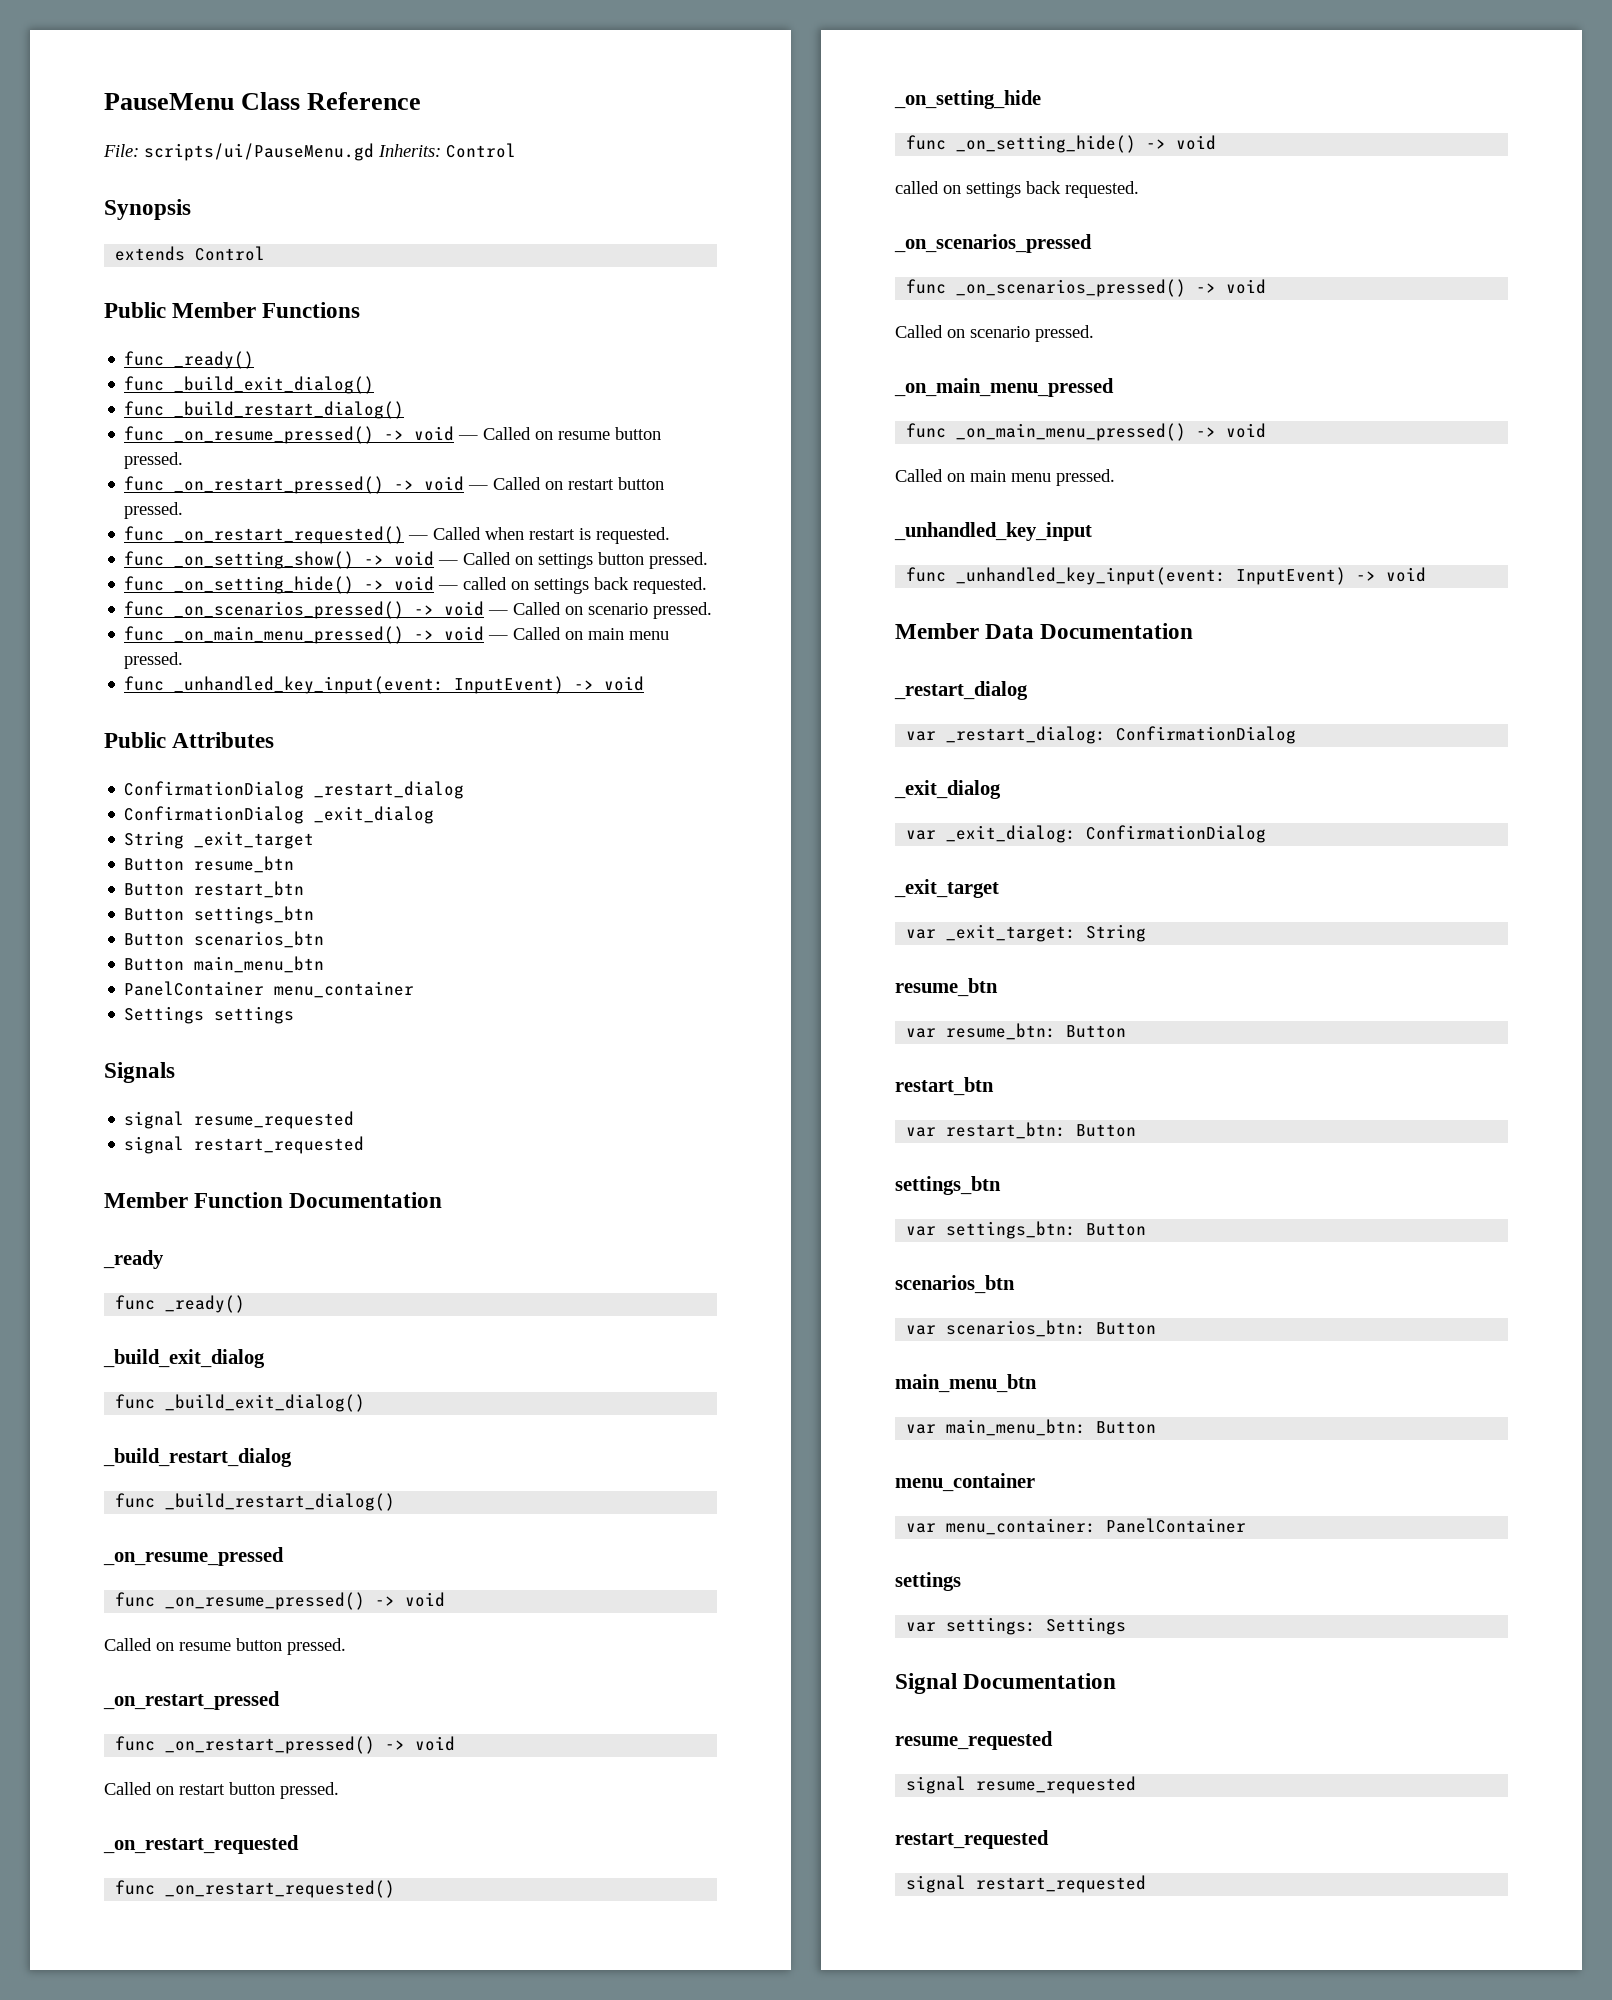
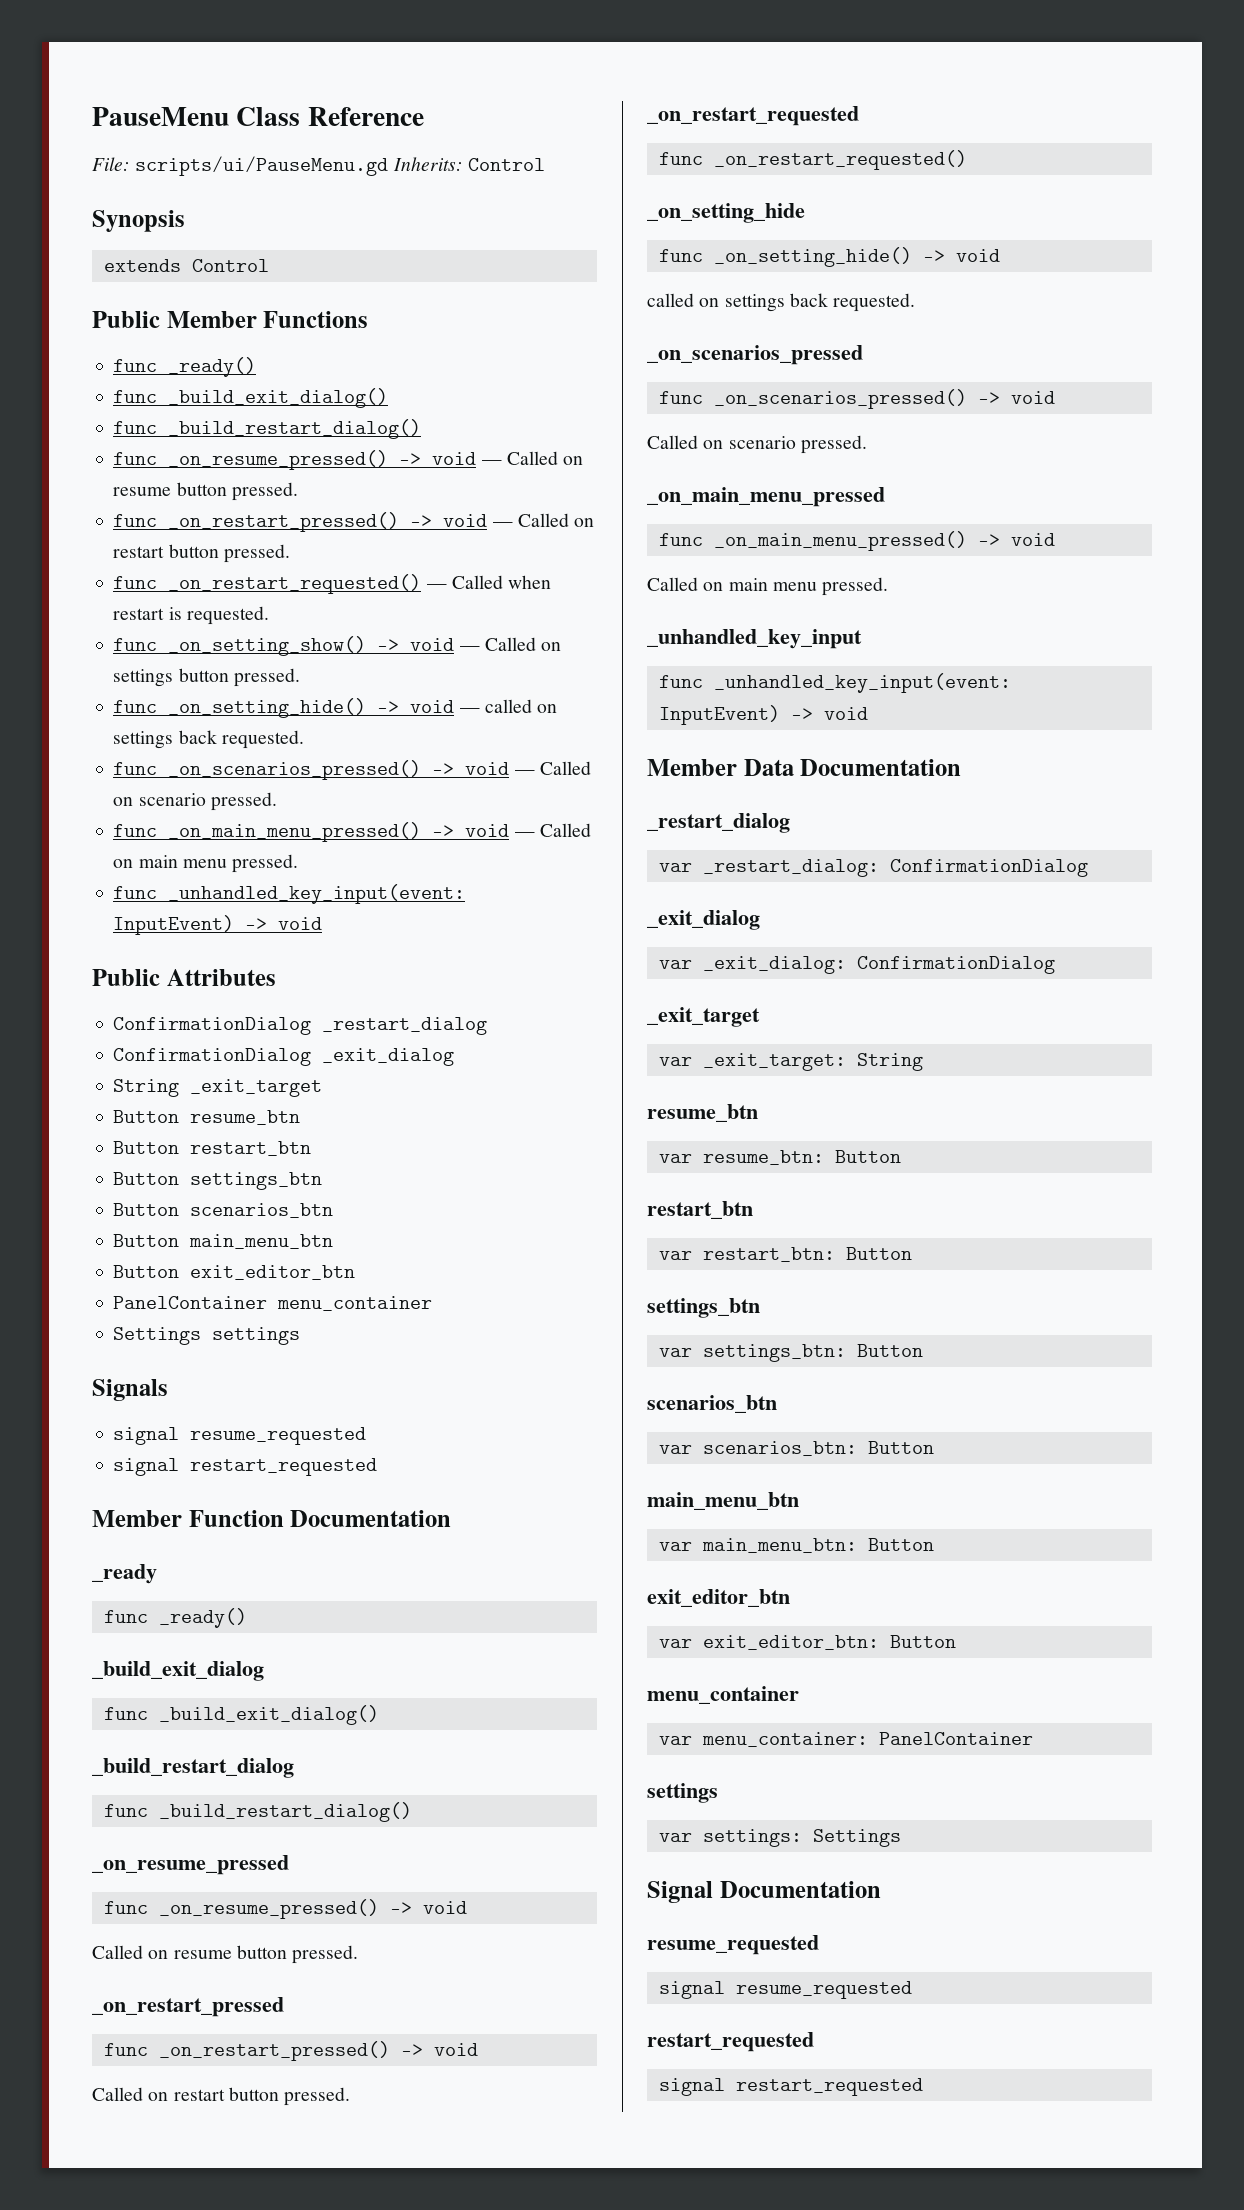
+ Button exit_editor_btn
  var main_menu_btn: Button
+ exit_editor_btn
+ var exit_editor_btn: Button

